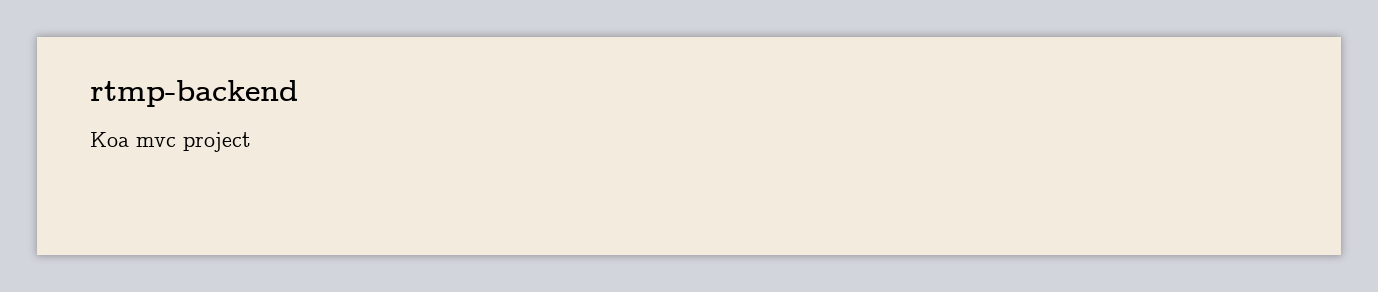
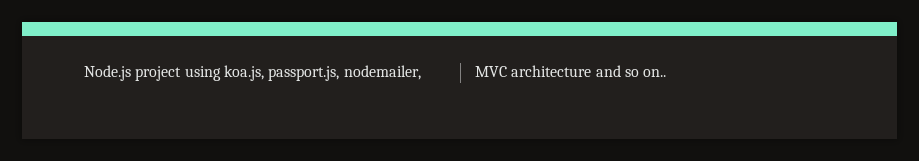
- rtmp-backend
- Koa mvc project
+ Node.js project using koa.js, passport.js, nodemailer, MVC architecture and so on..

